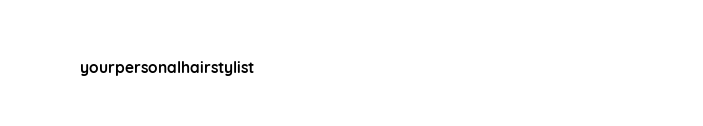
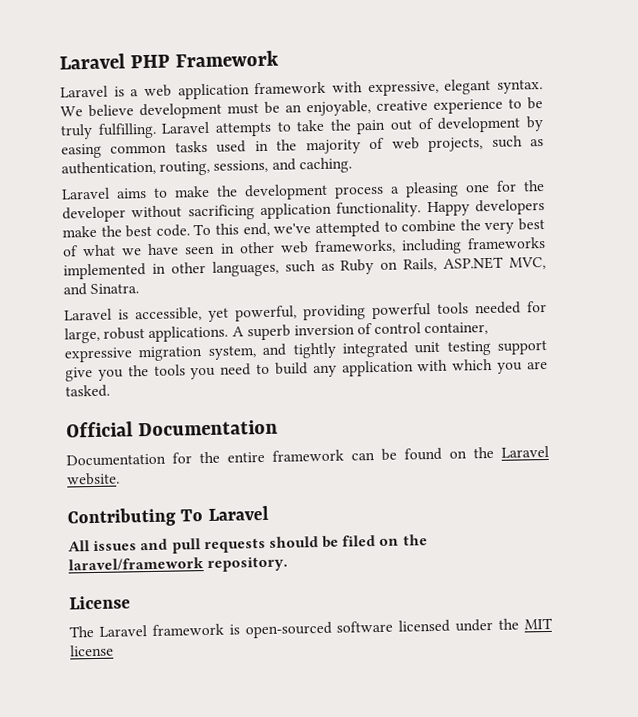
- yourpersonalhairstylist
+ Laravel PHP Framework
+ Laravel is a web application framework with expressive, elegant syntax. We believe development must be an enjoyable, creative experience to be truly fulfilling. Laravel attempts to take the pain out of development by easing common tasks used in the majority of web projects, such as authentication, routing, sessions, and caching.
+ Laravel aims to make the development process a pleasing one for the developer without sacrificing application functionality. Happy developers make the best code. To this end, we've attempted to combine the very best of what we have seen in other web frameworks, including frameworks implemented in other languages, such as Ruby on Rails, ASP.NET MVC, and Sinatra.
+ Laravel is accessible, yet powerful, providing powerful tools needed for large, robust applications. A superb inversion of control container, expressive migration system, and tightly integrated unit testing support give you the tools you need to build any application with which you are tasked.
+ Official Documentation
+ Documentation for the entire framework can be found on the Laravel website.
+ Contributing To Laravel
+ All issues and pull requests should be filed on the laravel/framework repository.
+ License
+ The Laravel framework is open-sourced software licensed under the MIT license

